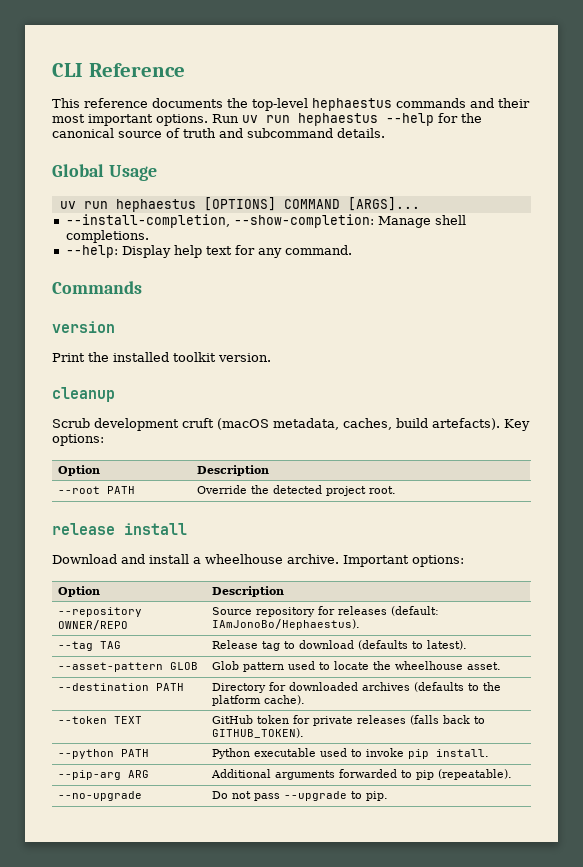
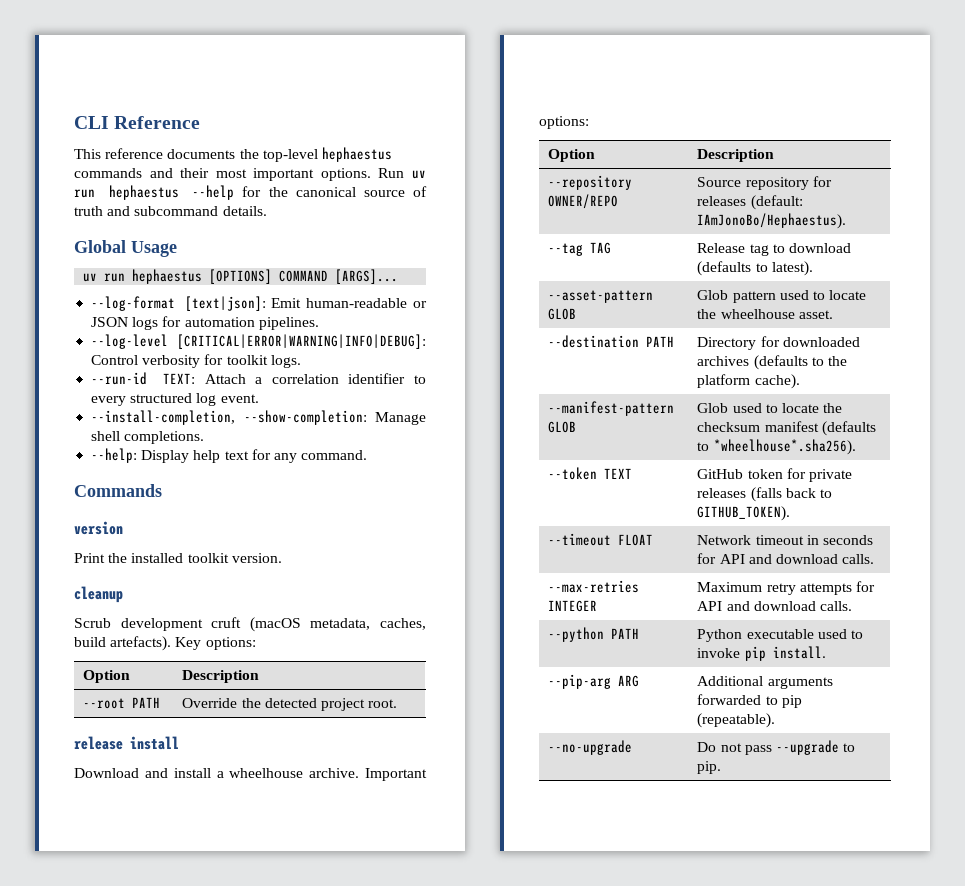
+ --log-format [text|json]: Emit human-readable or JSON logs for automation pipelines.
+ --log-level [CRITICAL|ERROR|WARNING|INFO|DEBUG]: Control verbosity for toolkit logs.
+ --run-id TEXT: Attach a correlation identifier to every structured log event.
+ --manifest-pattern GLOB | Glob used to locate the checksum manifest (defaults to *wheelhouse*.sha256).
+ --timeout FLOAT | Network timeout in seconds for API and download calls.
+ --max-retries INTEGER | Maximum retry attempts for API and download calls.

